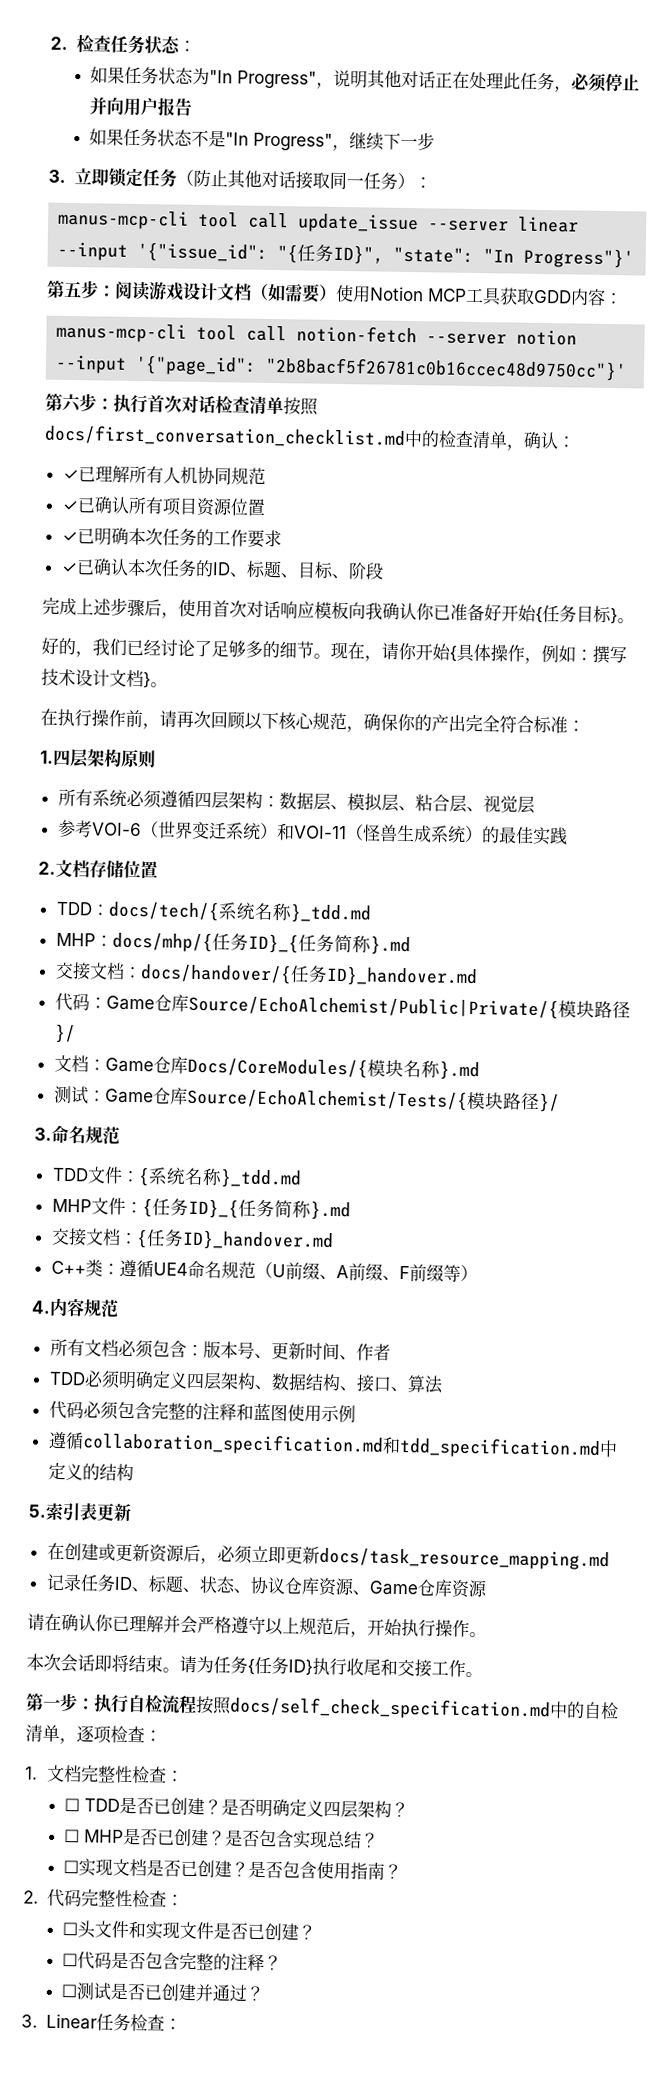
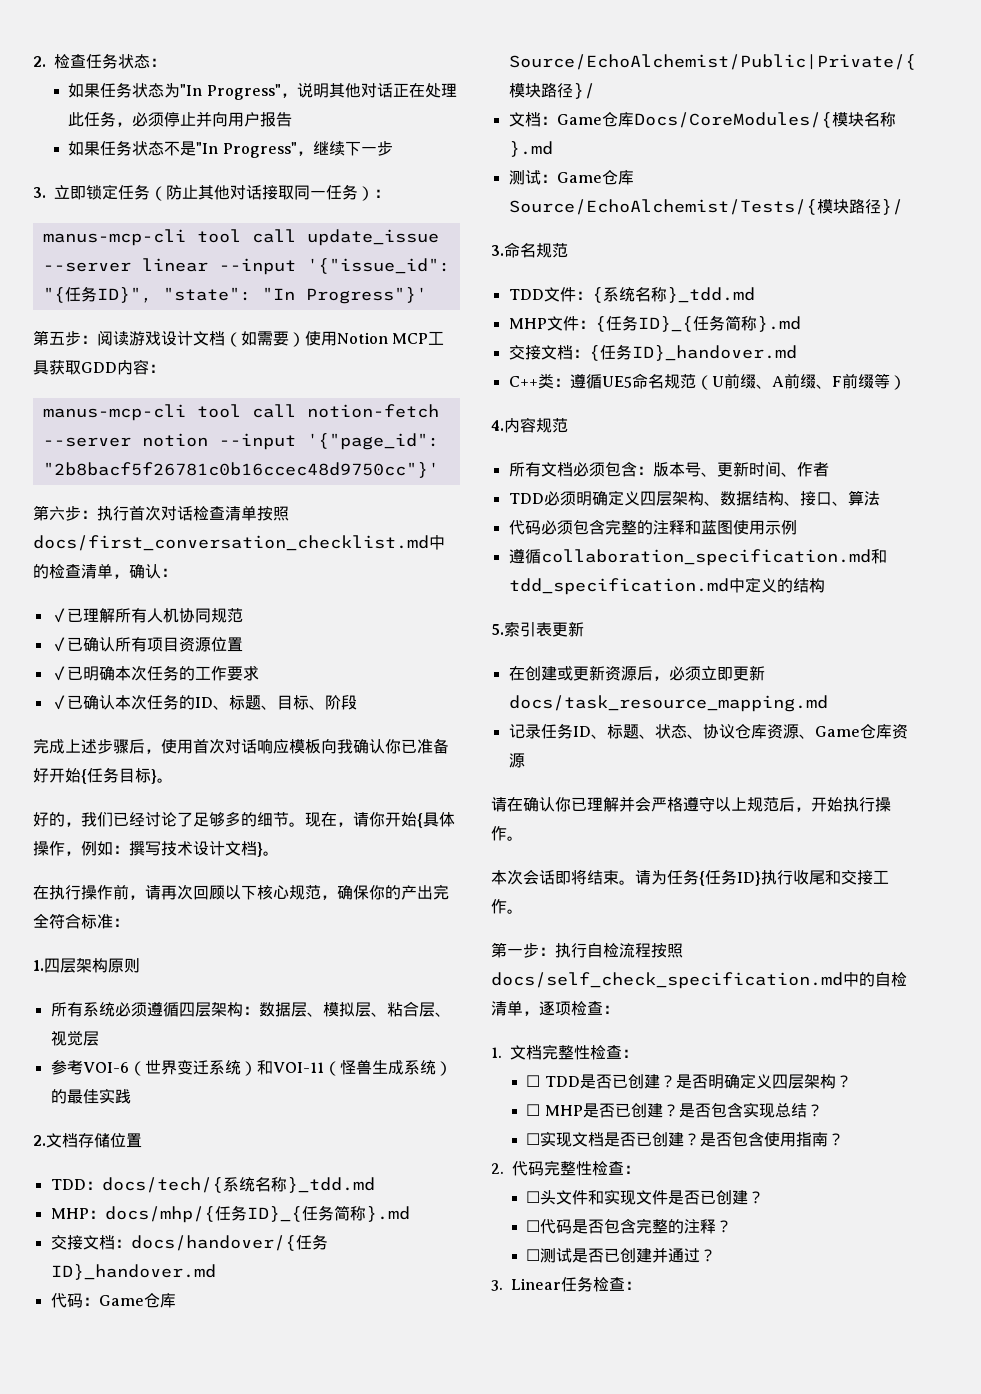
- C++类：遵循UE4命名规范（U前缀、A前缀、F前缀等）
+ C++类：遵循UE5命名规范（U前缀、A前缀、F前缀等）

